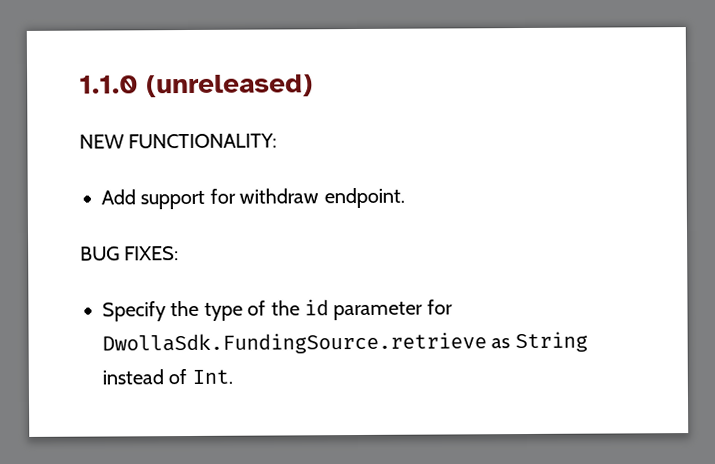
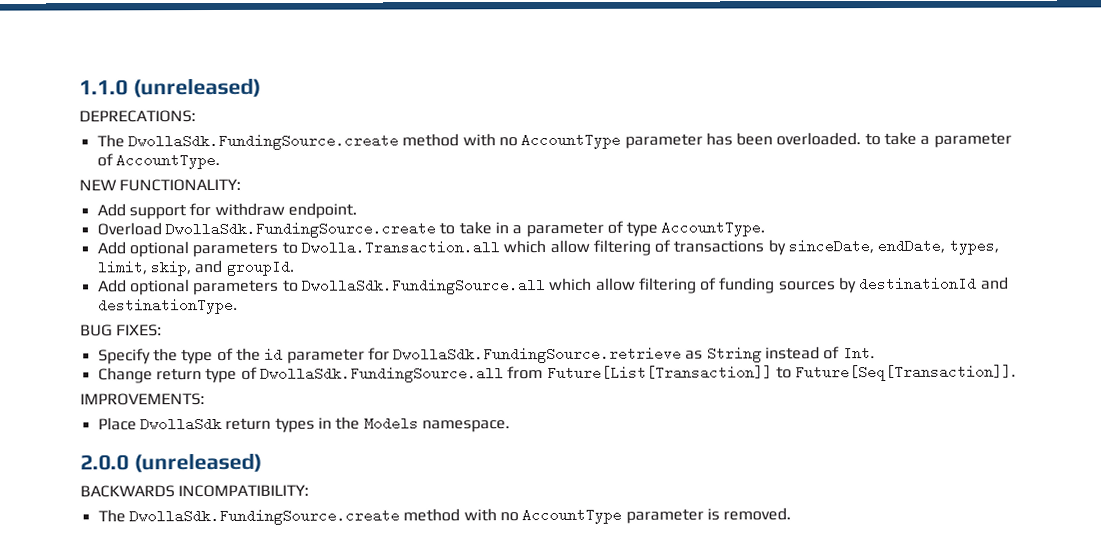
+ DEPRECATIONS:
+ The DwollaSdk.FundingSource.create method with no AccountType parameter has been overloaded. to take a parameter of AccountType.
+ Overload DwollaSdk.FundingSource.create to take in a parameter of type AccountType.
+ Add optional parameters to Dwolla.Transaction.all which allow filtering of transactions by sinceDate, endDate, types, limit, skip, and groupId.
+ Add optional parameters to DwollaSdk.FundingSource.all which allow filtering of funding sources by destinationId and destinationType.
+ Change return type of DwollaSdk.FundingSource.all from Future[List[Transaction]] to Future[Seq[Transaction]].
+ IMPROVEMENTS:
+ Place DwollaSdk return types in the Models namespace.
+ 2.0.0 (unreleased)
+ BACKWARDS INCOMPATIBILITY:
+ The DwollaSdk.FundingSource.create method with no AccountType parameter is removed.

